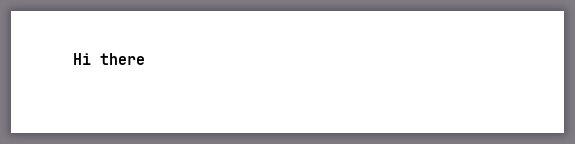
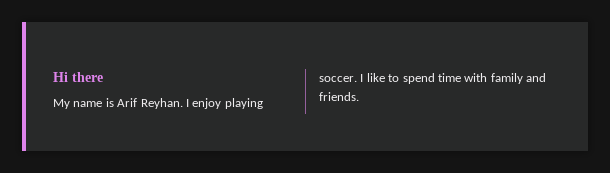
+ My name is Arif Reyhan. I enjoy playing soccer. I like to spend time with family and friends.

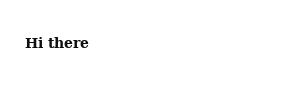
- My name is Arif Reyhan. I enjoy playing soccer. I like to spend time with family and friends.

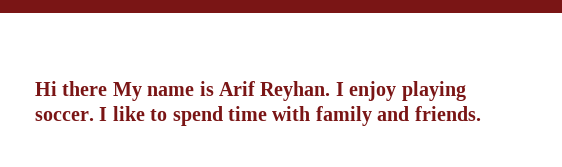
- Hi there
+ Hi there My name is Arif Reyhan. I enjoy playing soccer. I like to spend time with family and friends.

